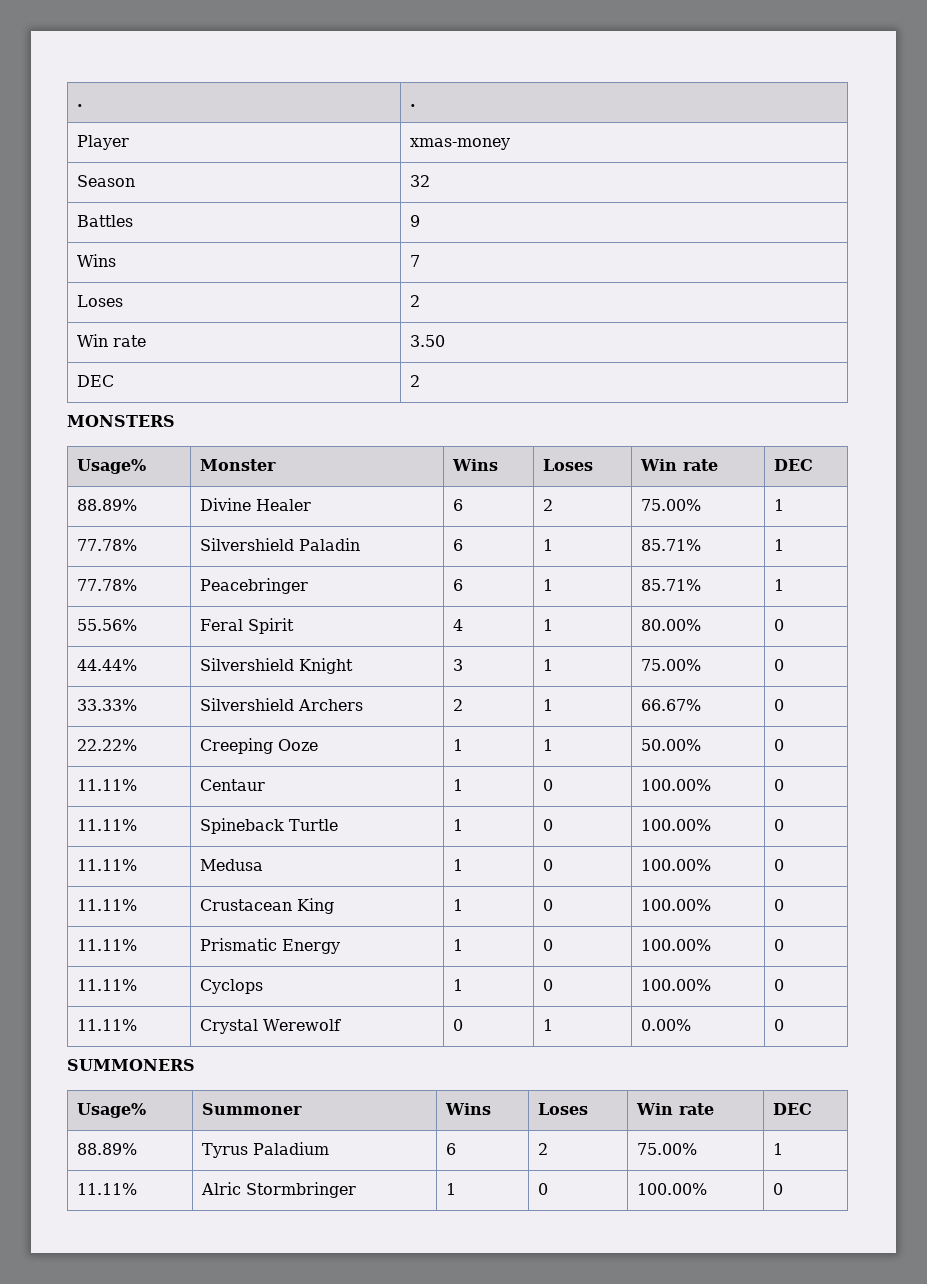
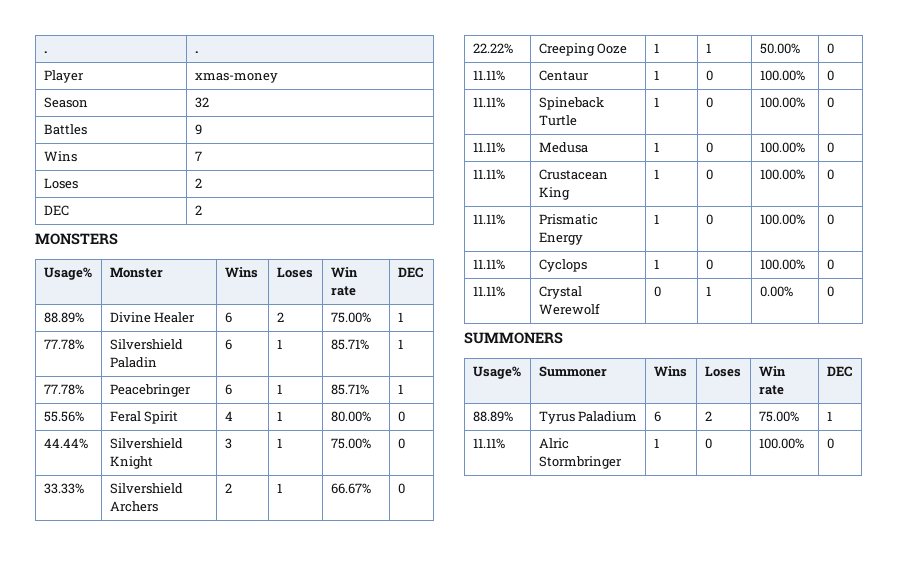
- Win rate | 3.50

